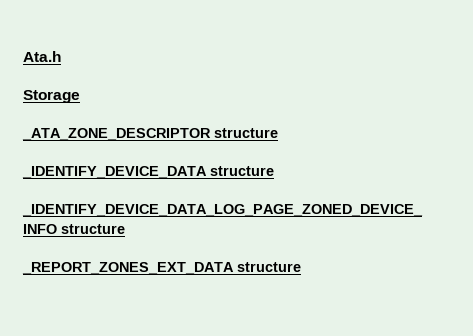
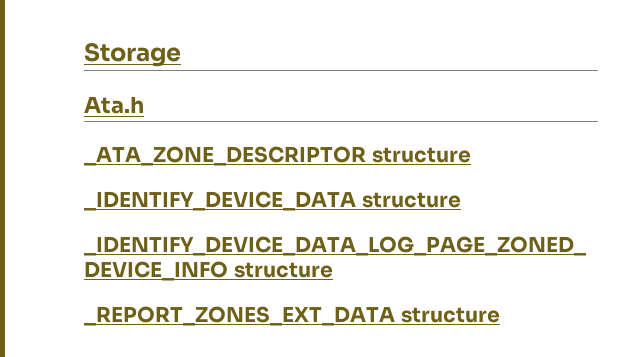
+ Storage
- Storage

